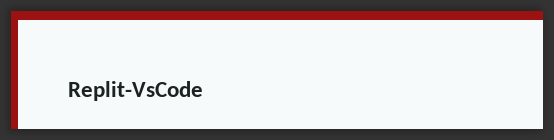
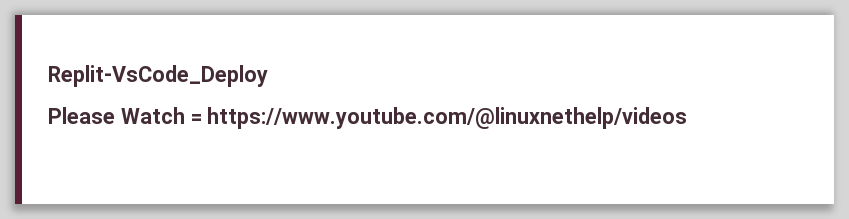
- Replit-VsCode
+ Replit-VsCode_Deploy
+ Please Watch = https://www.youtube.com/@linuxnethelp/videos

